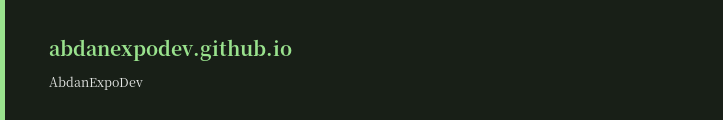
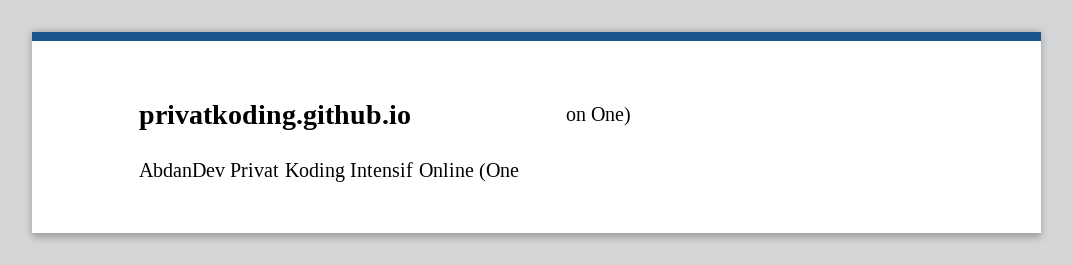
- abdanexpodev.github.io
- AbdanExpoDev
+ privatkoding.github.io
+ AbdanDev Privat Koding Intensif Online (One on One)

